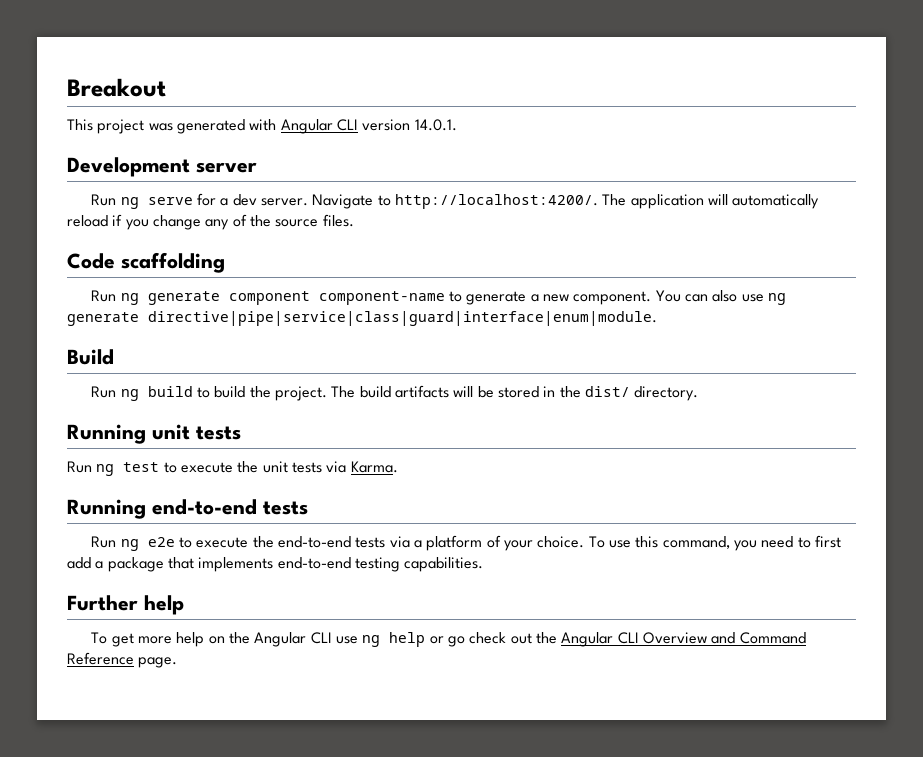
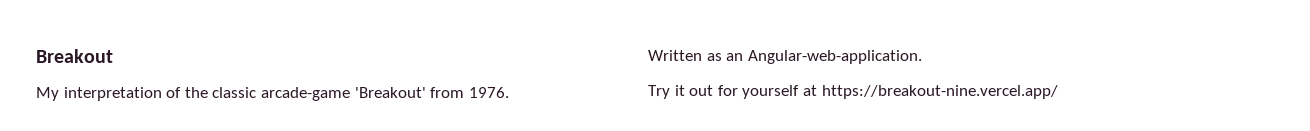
- This project was generated with Angular CLI version 14.0.1.
- Development server
- Run ng serve for a dev server. Navigate to http://localhost:4200/. The application will automatically reload if you change any of the source files.
- Code scaffolding
- Run ng generate component component-name to generate a new component. You can also use ng generate directive|pipe|service|class|guard|interface|enum|module.
- Build
- Run ng build to build the project. The build artifacts will be stored in the dist/ directory.
- Running unit tests
- Run ng test to execute the unit tests via Karma.
- Running end-to-end tests
- Run ng e2e to execute the end-to-end tests via a platform of your choice. To use this command, you need to first add a package that implements end-to-end testing capabilities.
- Further help
- To get more help on the Angular CLI use ng help or go check out the Angular CLI Overview and Command Reference page.
+ My interpretation of the classic arcade-game 'Breakout' from 1976.
+ Written as an Angular-web-application.
+ Try it out for yourself at https://breakout-nine.vercel.app/

